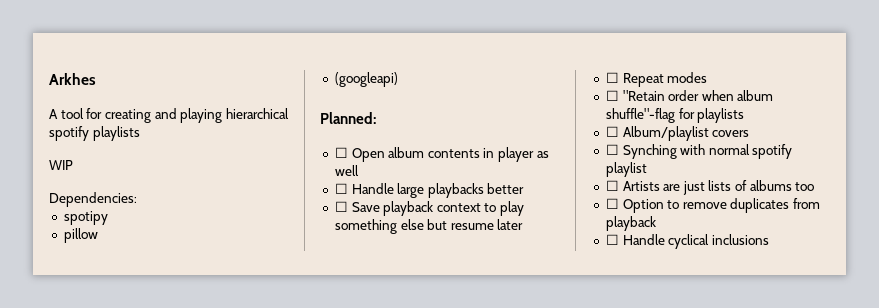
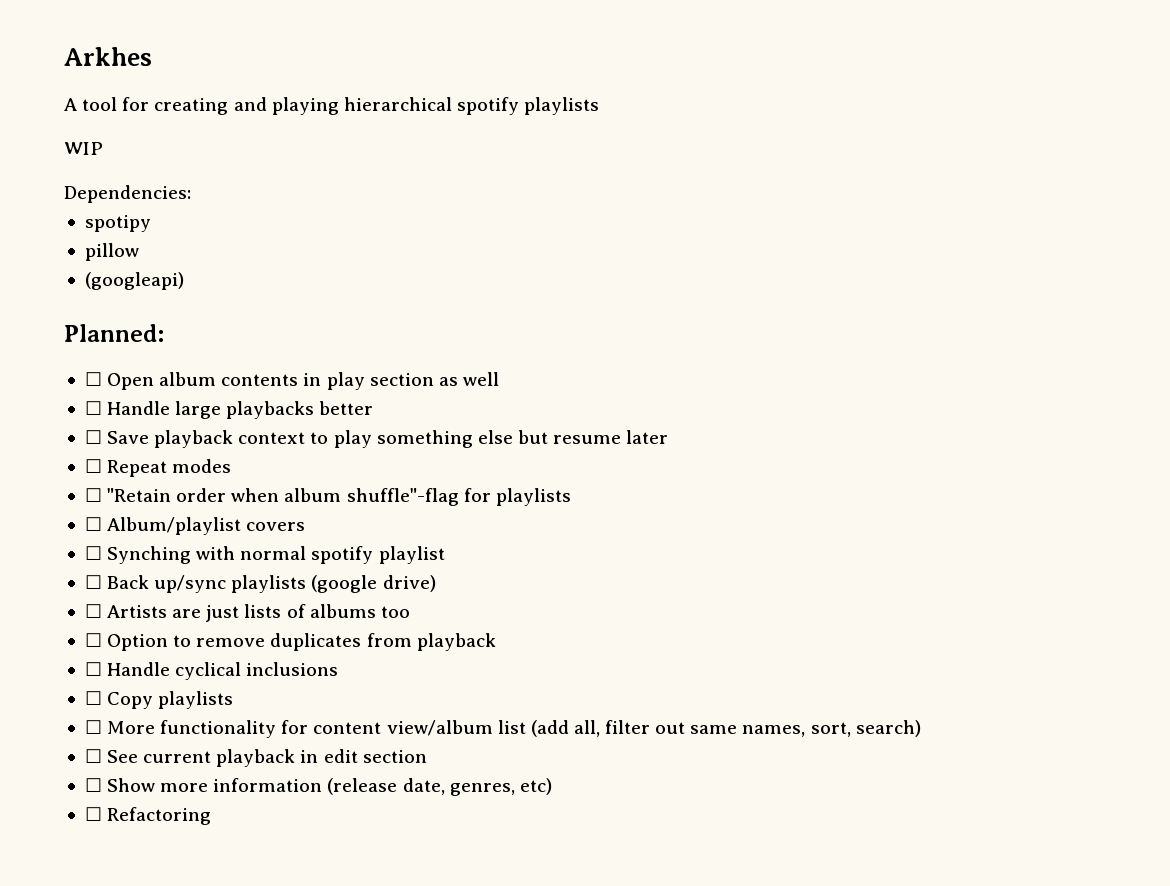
- ☐ Open album contents in player as well
+ ☐ Open album contents in play section as well
+ ☐ Back up/sync playlists (google drive)
+ ☐ Copy playlists
+ ☐ More functionality for content view/album list (add all, filter out same names, sort, search)
+ ☐ See current playback in edit section
+ ☐ Show more information (release date, genres, etc)
+ ☐ Refactoring

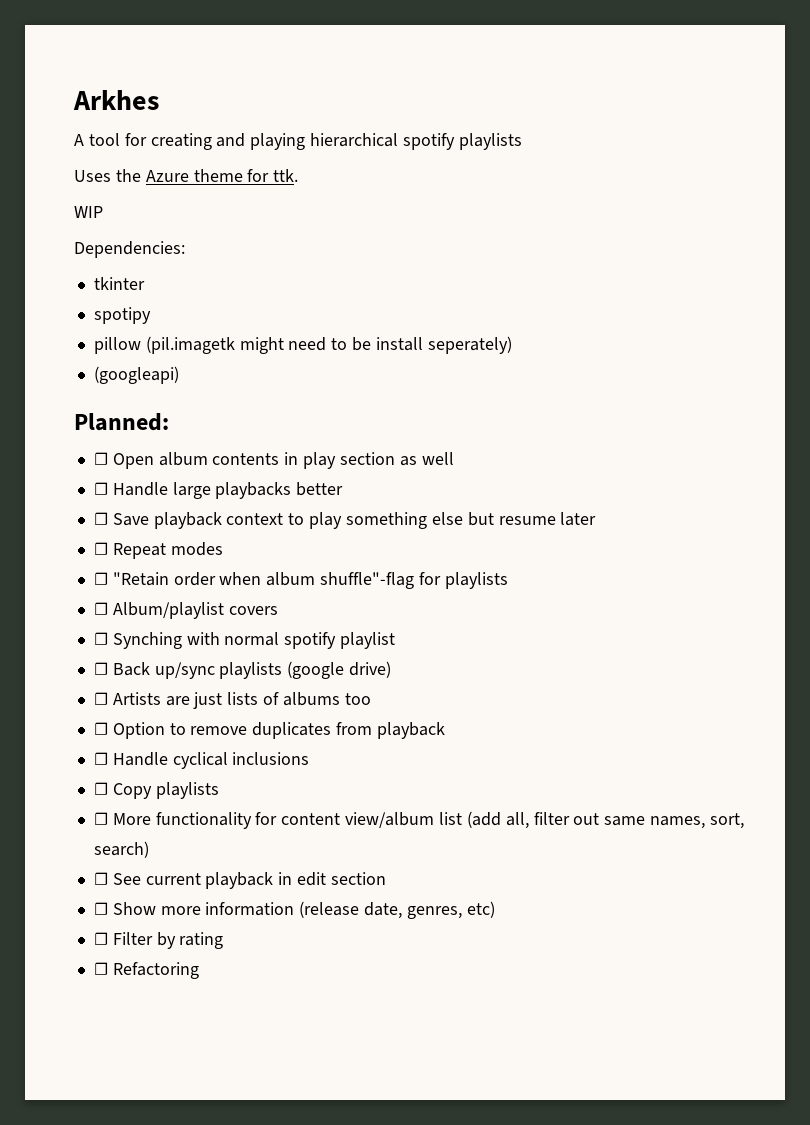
+ Uses the Azure theme for ttk.
+ tkinter
- pillow
+ pillow (pil.imagetk might need to be install seperately)
+ ☐ Filter by rating

